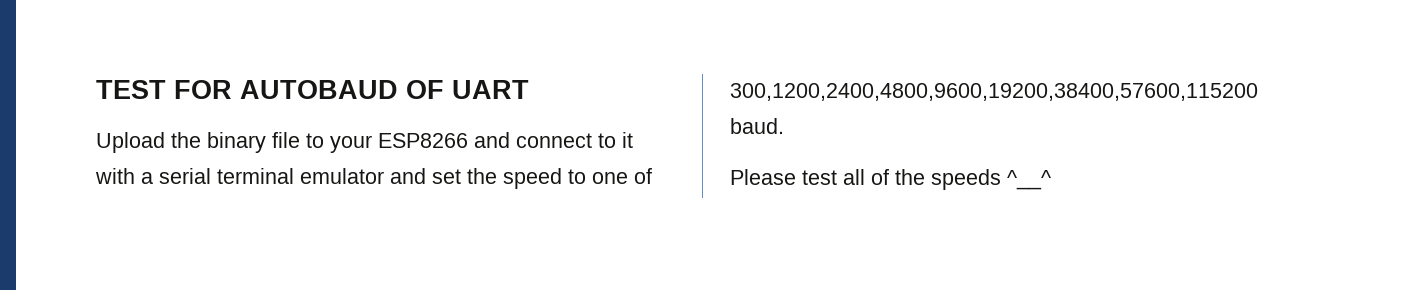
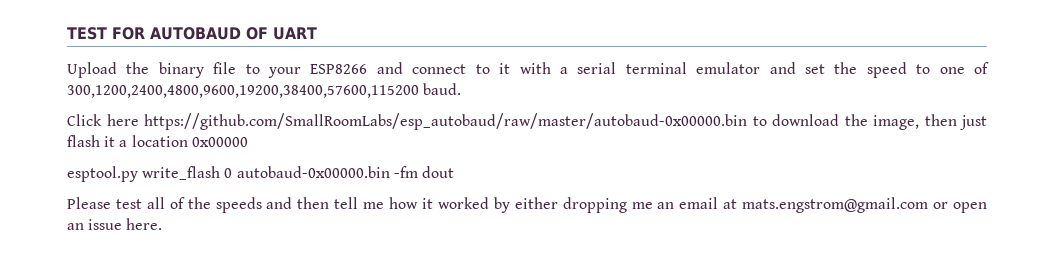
+ Click here https://github.com/SmallRoomLabs/esp_autobaud/raw/master/autobaud-0x00000.bin to download the image, then just flash it a location 0x00000
+ esptool.py write_flash 0 autobaud-0x00000.bin -fm dout
- Please test all of the speeds ^__^
+ Please test all of the speeds and then tell me how it worked by either dropping me an email at mats.engstrom@gmail.com or open an issue here.

